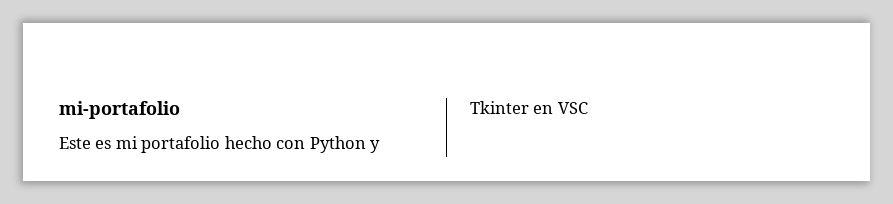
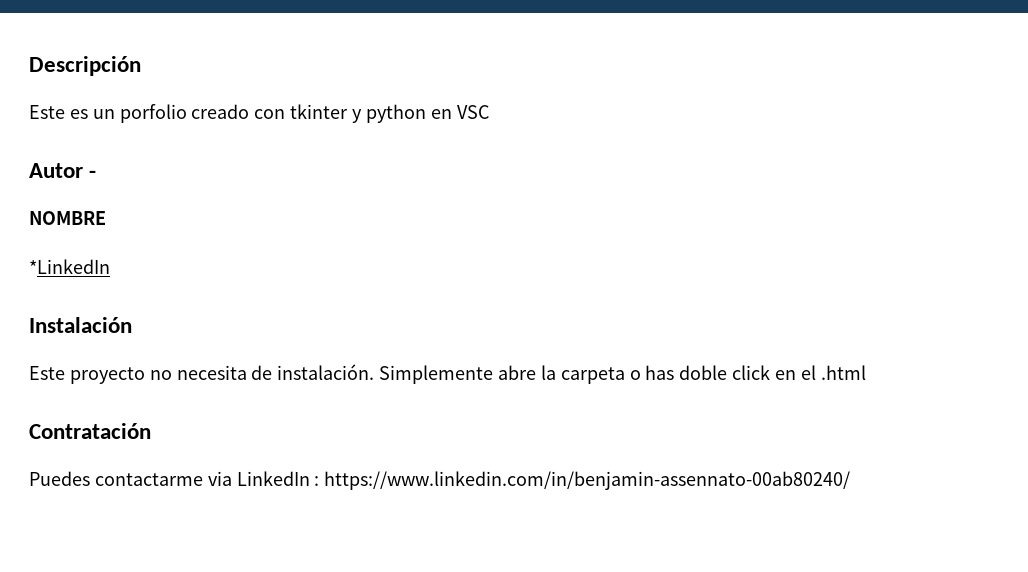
- mi-portafolio
+ Descripción
- Este es mi portafolio hecho con Python y Tkinter en VSC
+ Este es un porfolio creado con tkinter y python en VSC
+ Autor -
+ NOMBRE
+ *LinkedIn
+ Instalación
+ Este proyecto no necesita de instalación. Simplemente abre la carpeta o has doble click en el .html
+ Contratación
+ Puedes contactarme via LinkedIn : https://www.linkedin.com/in/benjamin-assennato-00ab80240/

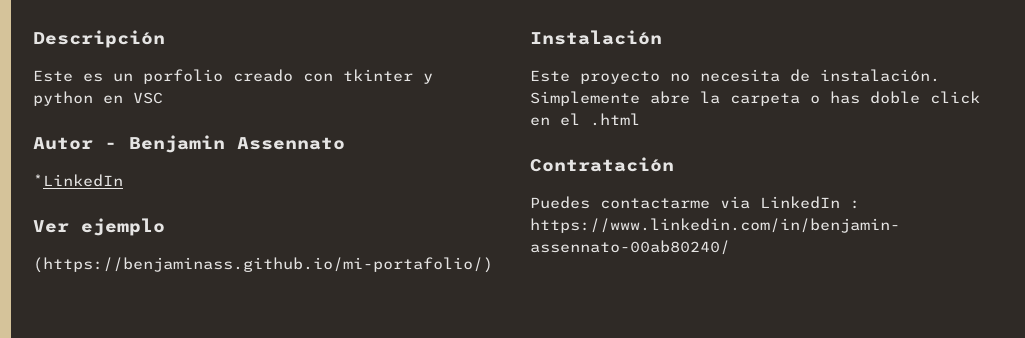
- Autor -
- NOMBRE
+ Autor - Benjamin Assennato
+ Ver ejemplo
+ (https://benjaminass.github.io/mi-portafolio/)

